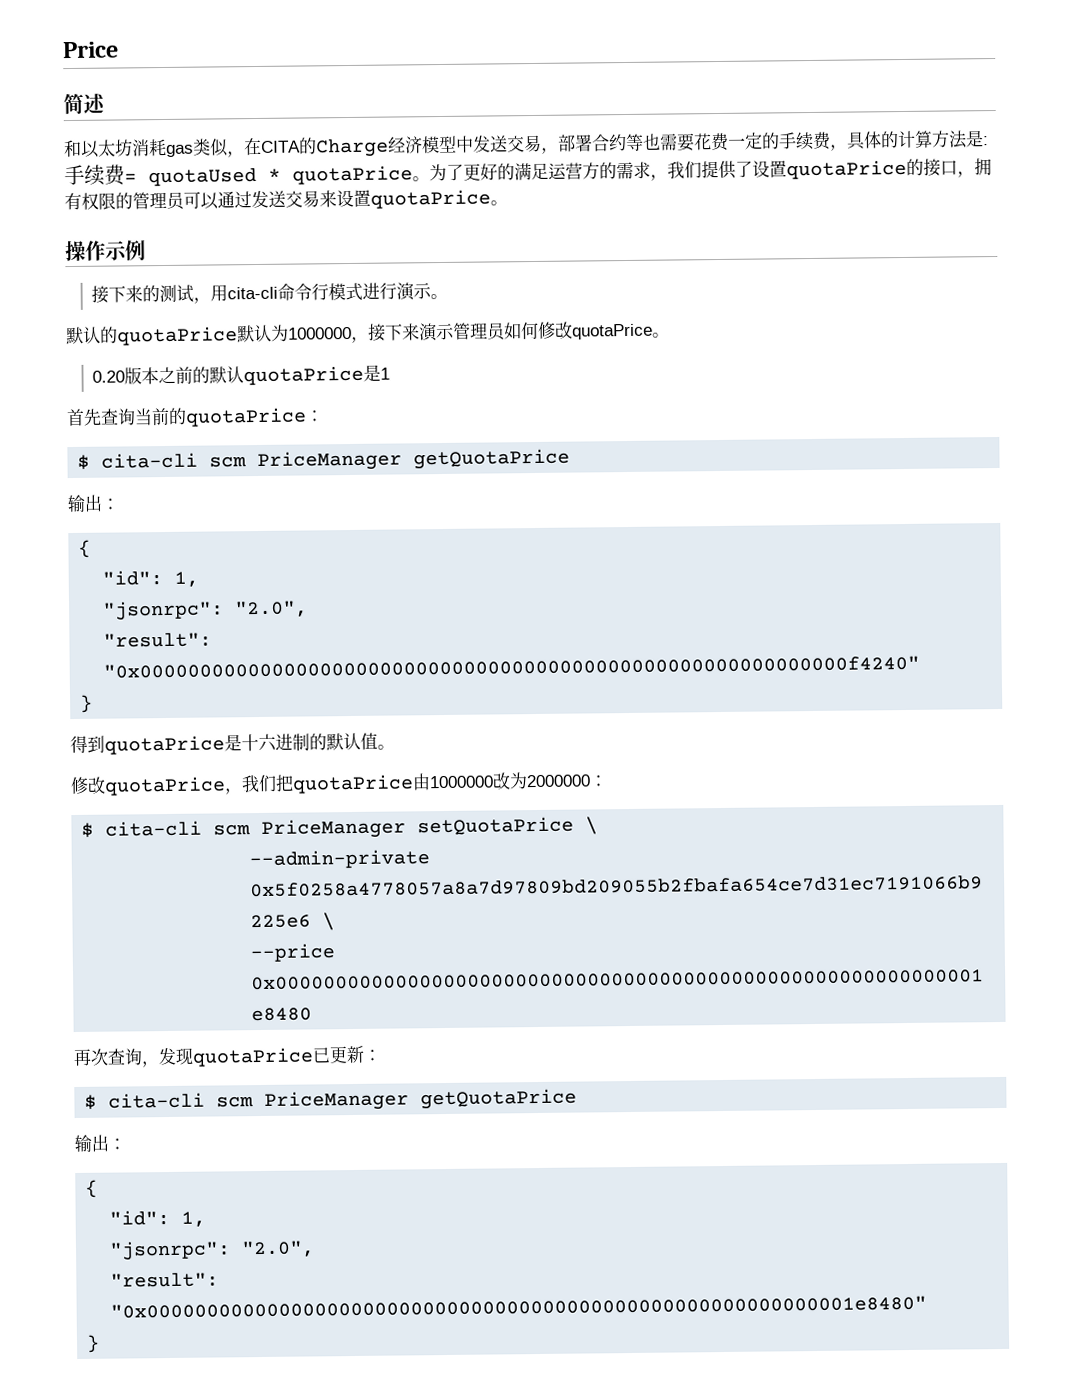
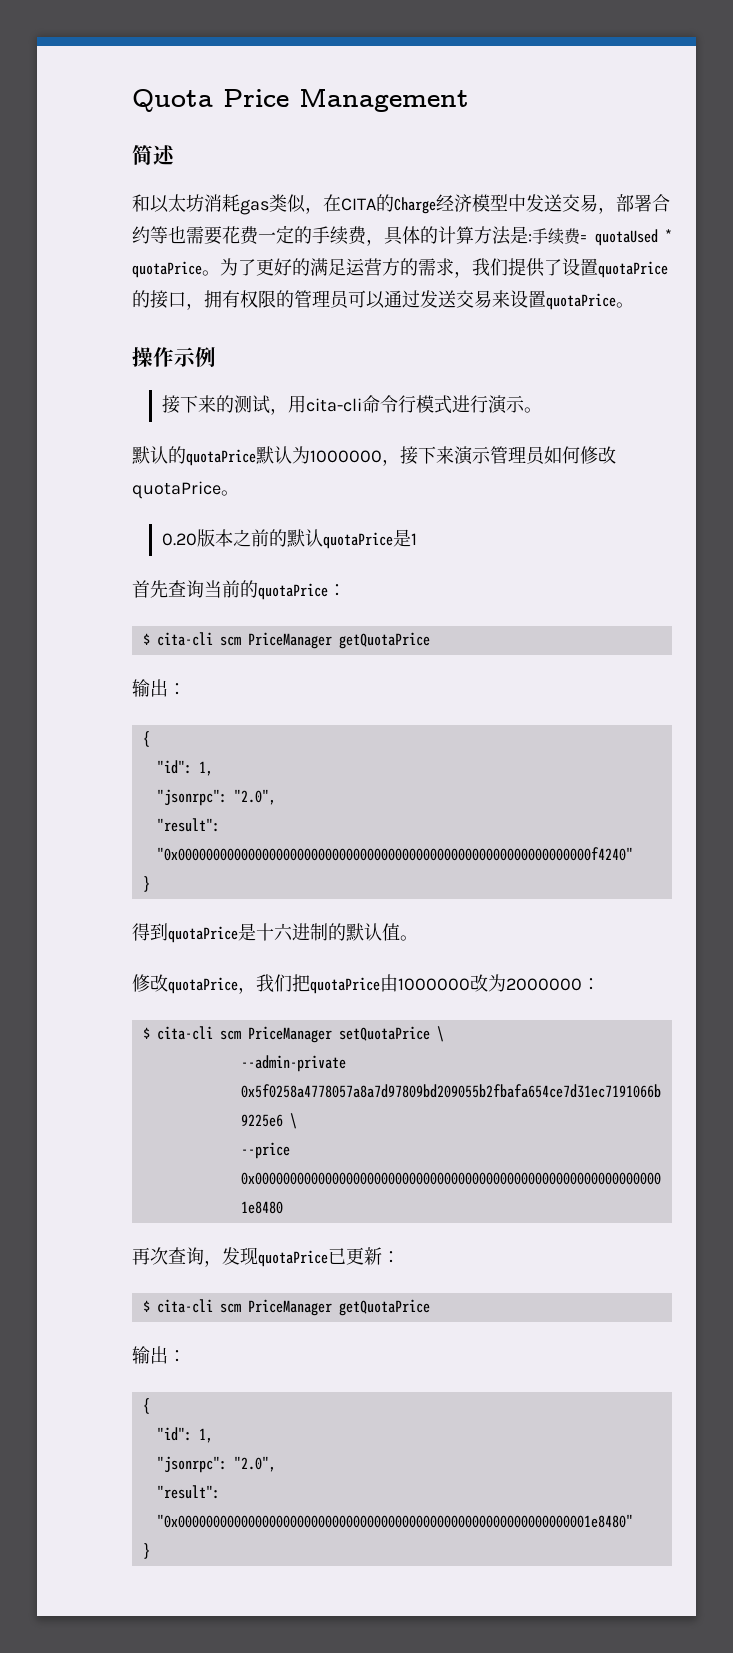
- Price
+ Quota Price Management

